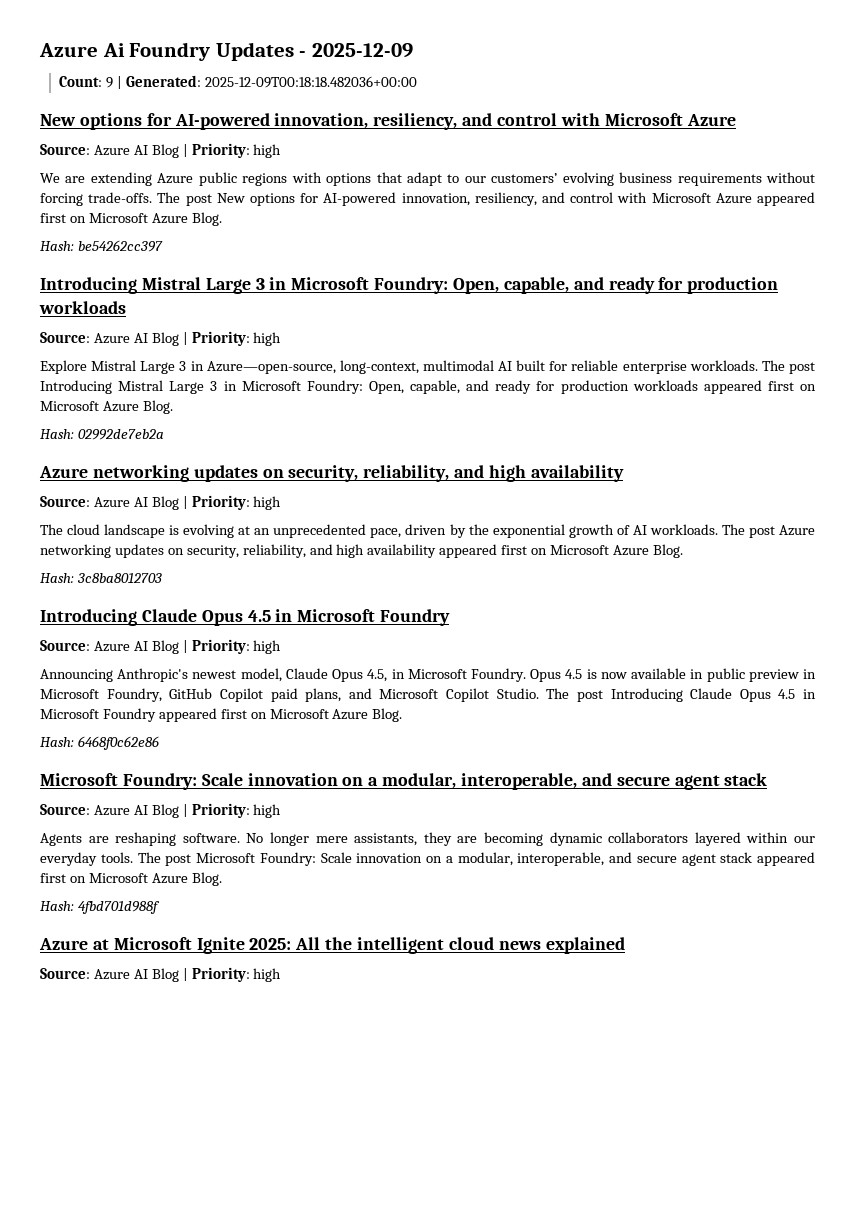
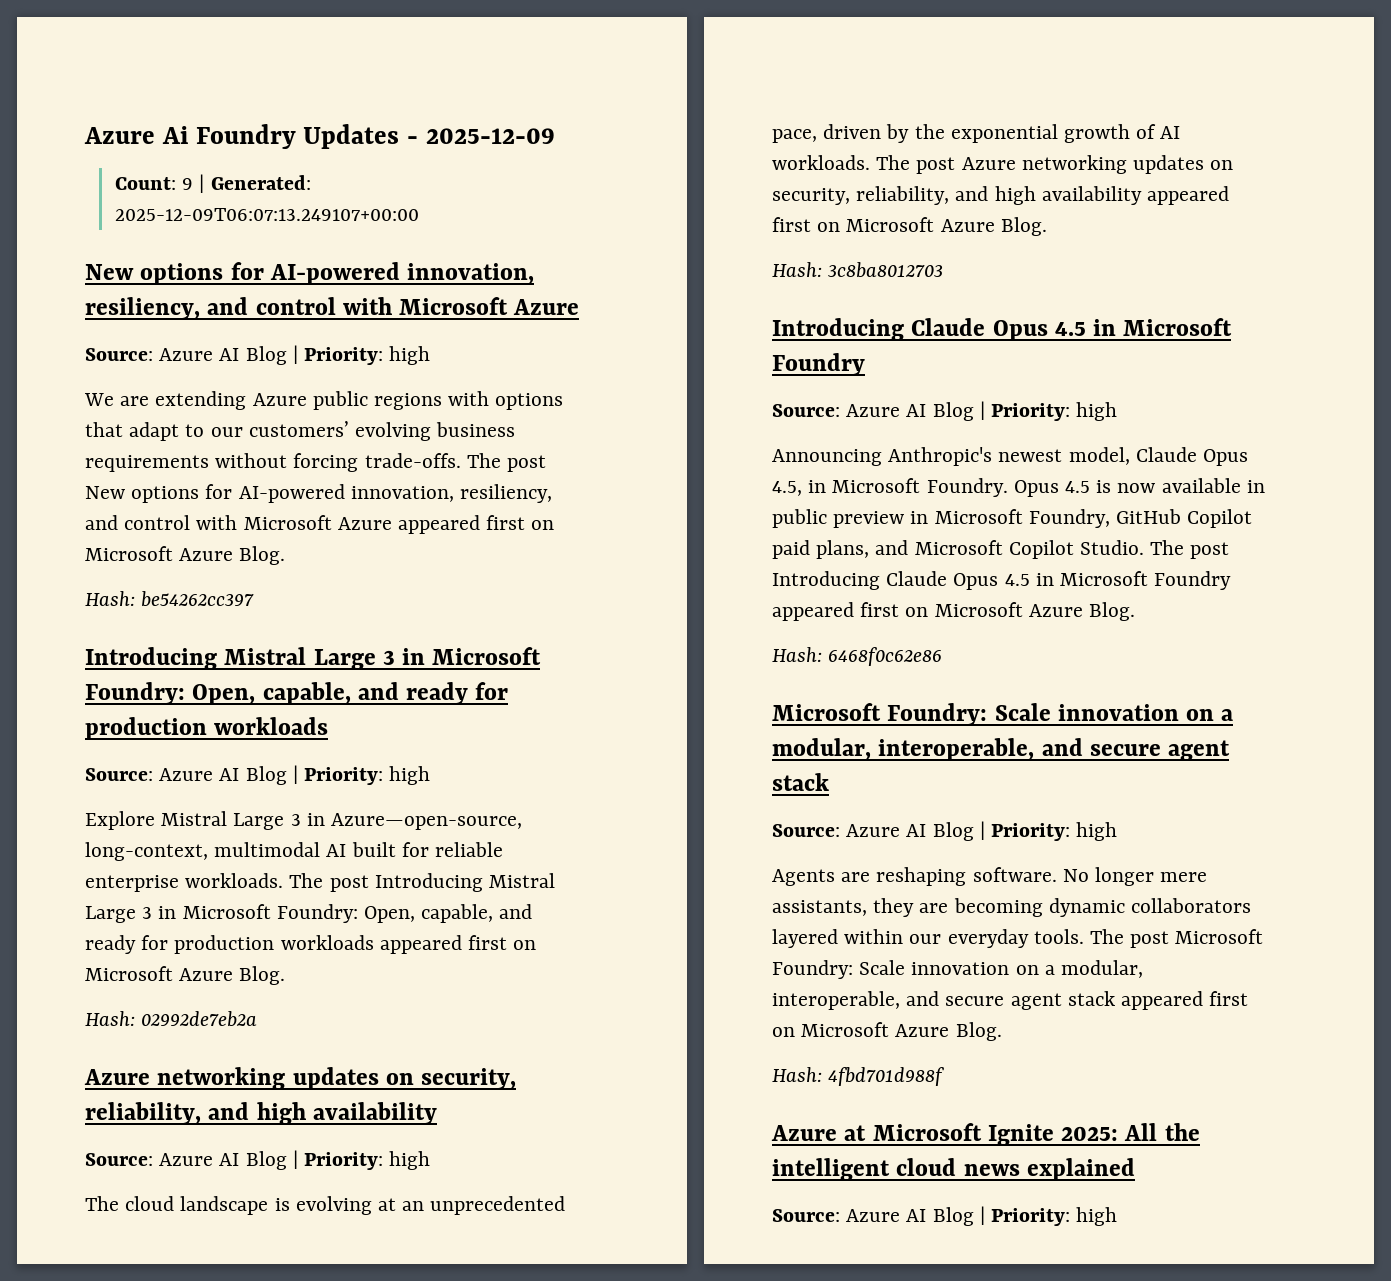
- Count: 9 | Generated: 2025-12-09T00:18:18.482036+00:00
+ Count: 9 | Generated: 2025-12-09T06:07:13.249107+00:00

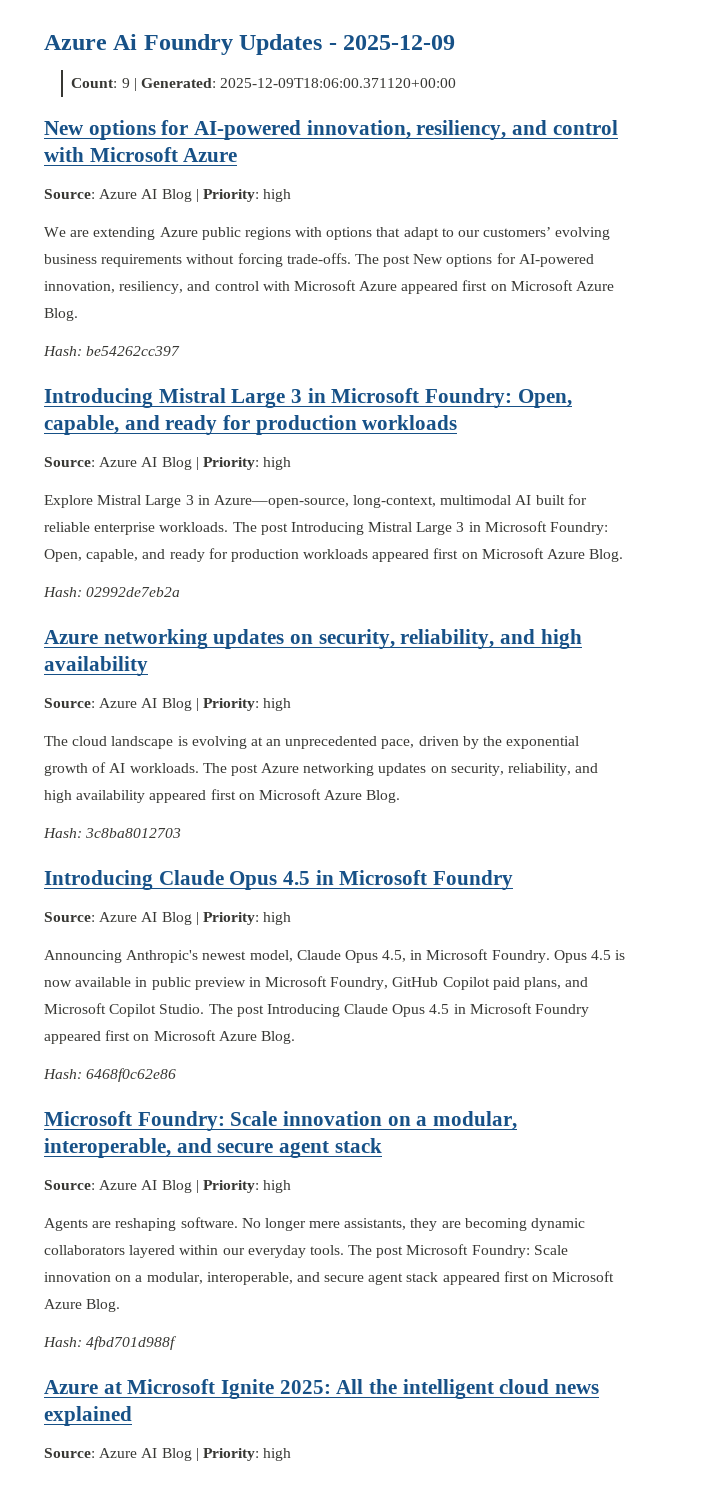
- Count: 9 | Generated: 2025-12-09T06:07:13.249107+00:00
+ Count: 9 | Generated: 2025-12-09T18:06:00.371120+00:00

